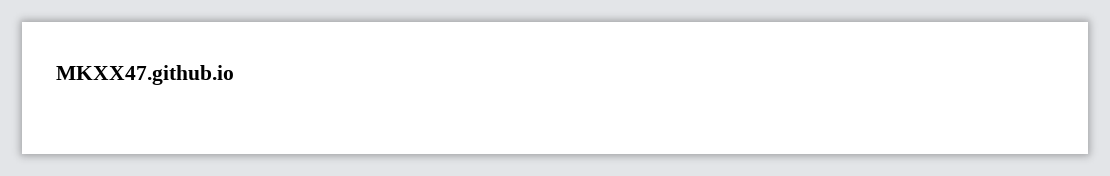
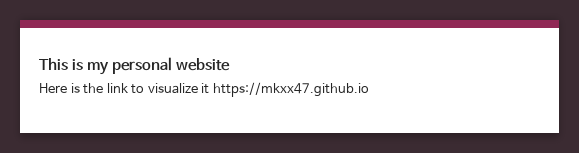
- MKXX47.github.io
+ This is my personal website
+ Here is the link to visualize it https://mkxx47.github.io

